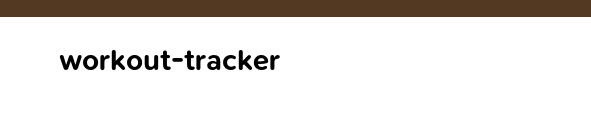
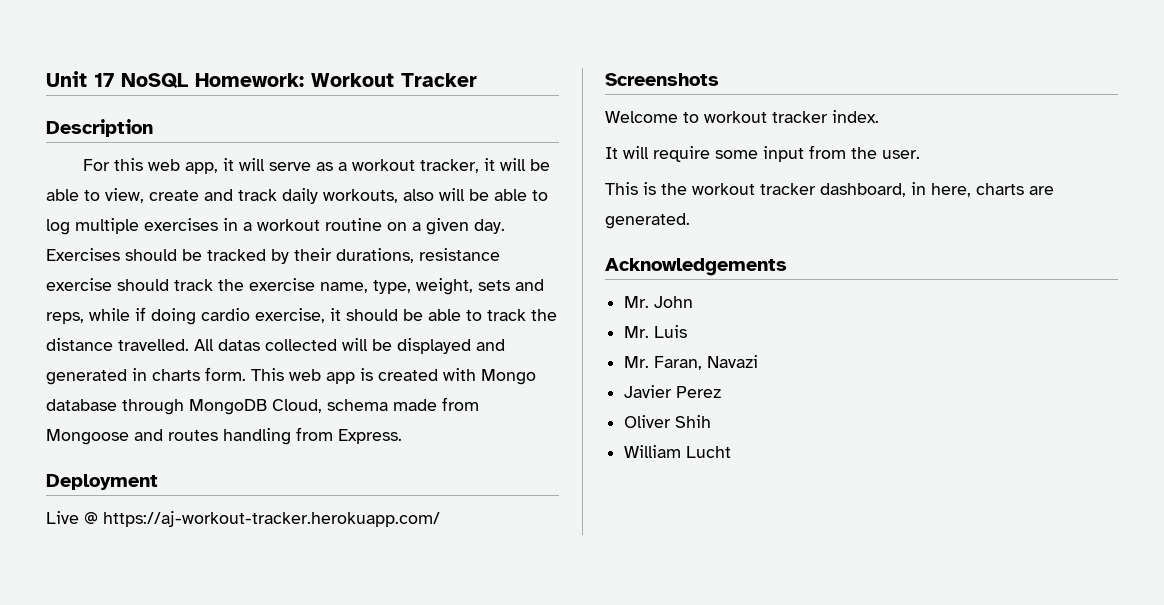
- workout-tracker
+ Unit 17 NoSQL Homework: Workout Tracker
+ Description
+ For this web app, it will serve as a workout tracker, it will be able to view, create and track daily workouts, also will be able to log multiple exercises in a workout routine on a given day. Exercises should be tracked by their durations, resistance exercise should track the exercise name, type, weight, sets and reps, while if doing cardio exercise, it should be able to track the distance travelled. All datas collected will be displayed and generated in charts form. This web app is created with Mongo database through MongoDB Cloud, schema made from Mongoose and routes handling from Express.
+ Deployment
+ Live @ https://aj-workout-tracker.herokuapp.com/
+ Screenshots
+ Welcome to workout tracker index.
+ It will require some input from the user.
+ This is the workout tracker dashboard, in here, charts are generated.
+ Acknowledgements
+ Mr. John
+ Mr. Luis
+ Mr. Faran, Navazi
+ Javier Perez
+ Oliver Shih
+ William Lucht

